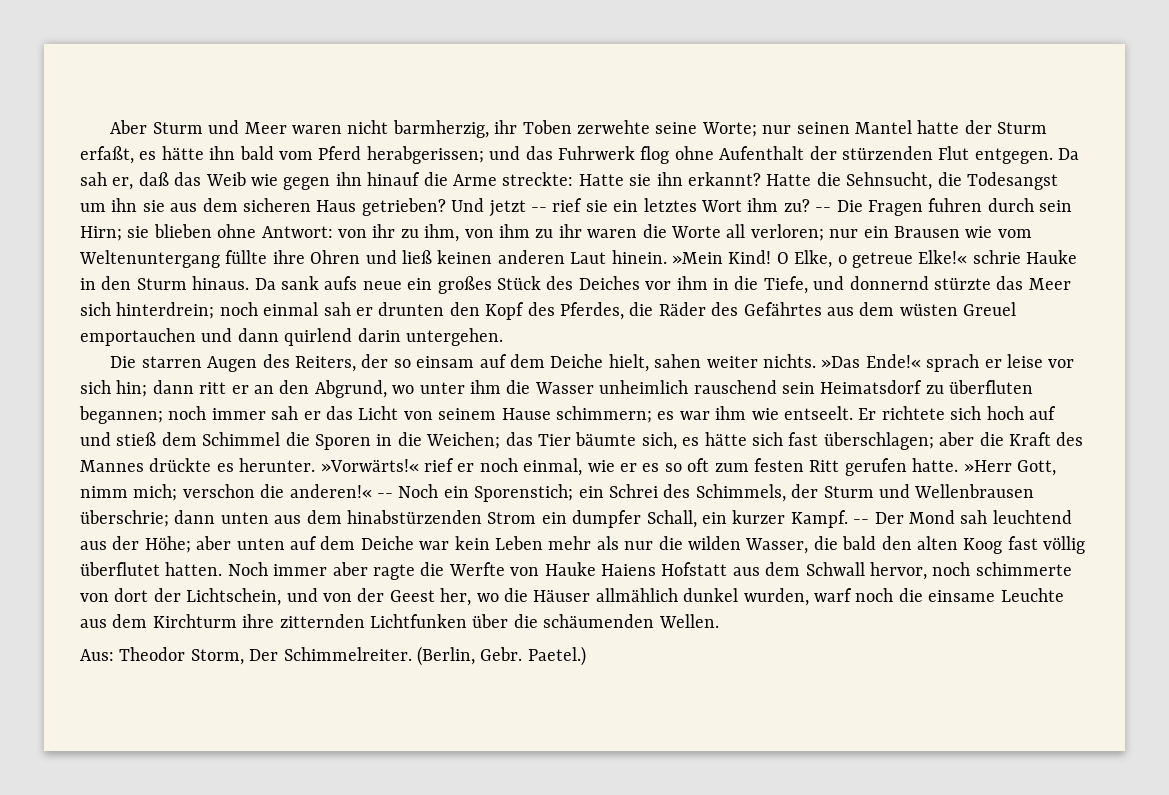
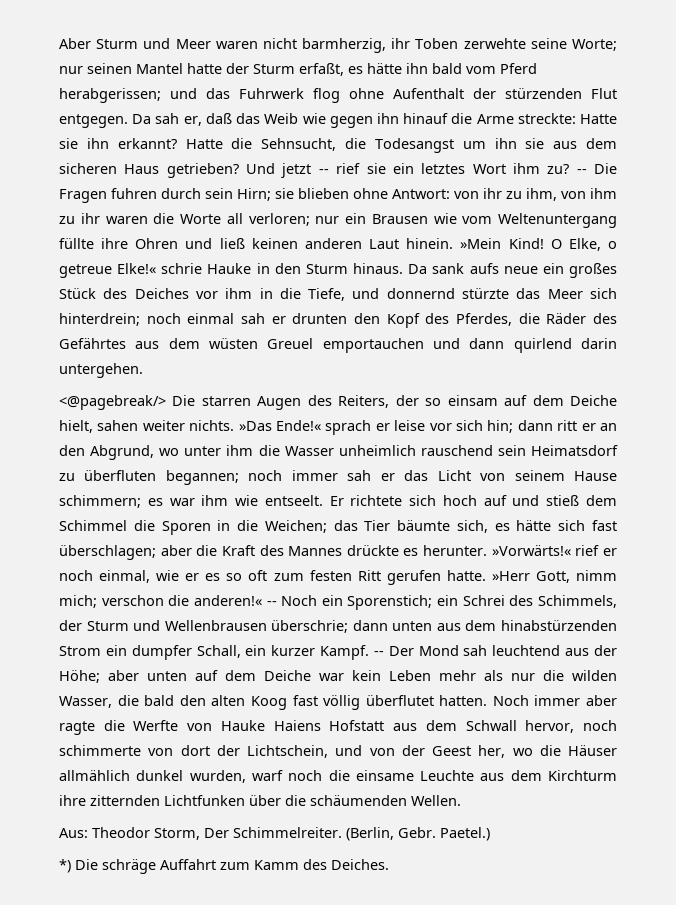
- Die starren Augen des Reiters, der so einsam auf dem Deiche hielt, sahen weiter nichts. »Das Ende!« sprach er leise vor sich hin; dann ritt er an den Abgrund, wo unter ihm die Wasser unheimlich rauschend sein Heimatsdorf zu überfluten begannen; noch immer sah er das Licht von seinem Hause schimmern; es war ihm wie entseelt.
+ <@pagebreak/> Die starren Augen des Reiters, der so einsam auf dem Deiche hielt, sahen weiter nichts. »Das Ende!« sprach er leise vor sich hin; dann ritt er an den Abgrund, wo unter ihm die Wasser unheimlich rauschend sein Heimatsdorf zu überfluten begannen; noch immer sah er das Licht von seinem Hause schimmern; es war ihm wie entseelt.
+ *) Die schräge Auffahrt zum Kamm des Deiches.

